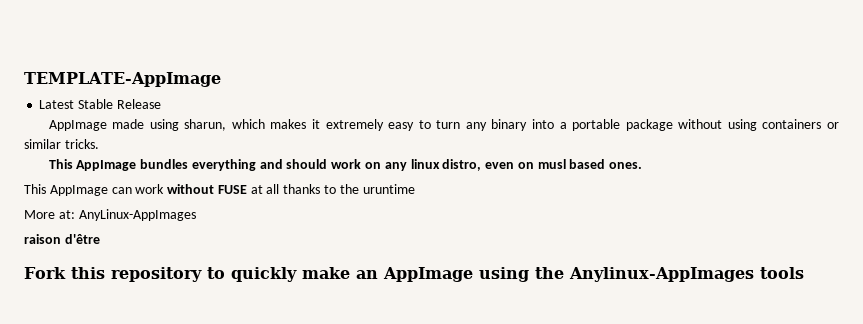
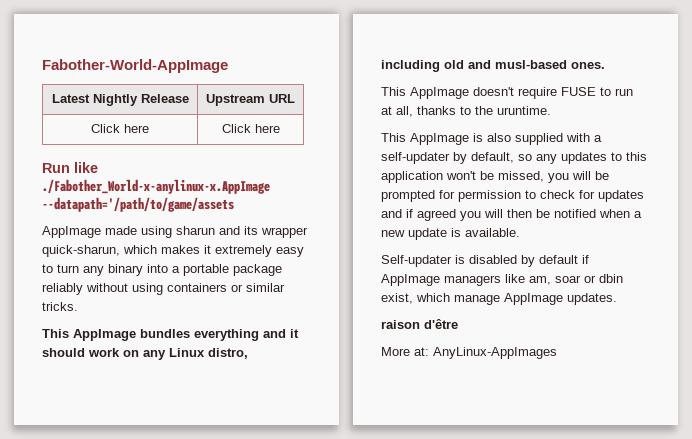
- TEMPLATE-AppImage
- Latest Stable Release
- AppImage made using sharun, which makes it extremely easy to turn any binary into a portable package without using containers or similar tricks.
+ Fabother-World-AppImage
+ Latest Nightly Release | Upstream URL
+ Click here | Click here
+ Run like ./Fabother_World-x-anylinux-x.AppImage --datapath='/path/to/game/assets
+ AppImage made using sharun and its wrapper quick-sharun, which makes it extremely easy to turn any binary into a portable package reliably without using containers or similar tricks.
- This AppImage bundles everything and should work on any linux distro, even on musl based ones.
- This AppImage can work without FUSE at all thanks to the uruntime
+ This AppImage bundles everything and it should work on any Linux distro, including old and musl-based ones.
+ This AppImage doesn't require FUSE to run at all, thanks to the uruntime.
+ This AppImage is also supplied with a self-updater by default, so any updates to this application won't be missed, you will be prompted for permission to check for updates and if agreed you will then be notified when a new update is available.
+ Self-updater is disabled by default if AppImage managers like am, soar or dbin exist, which manage AppImage updates.
+ raison d'être
  More at: AnyLinux-AppImages
- raison d'être
- Fork this repository to quickly make an AppImage using the Anylinux-AppImages tools

